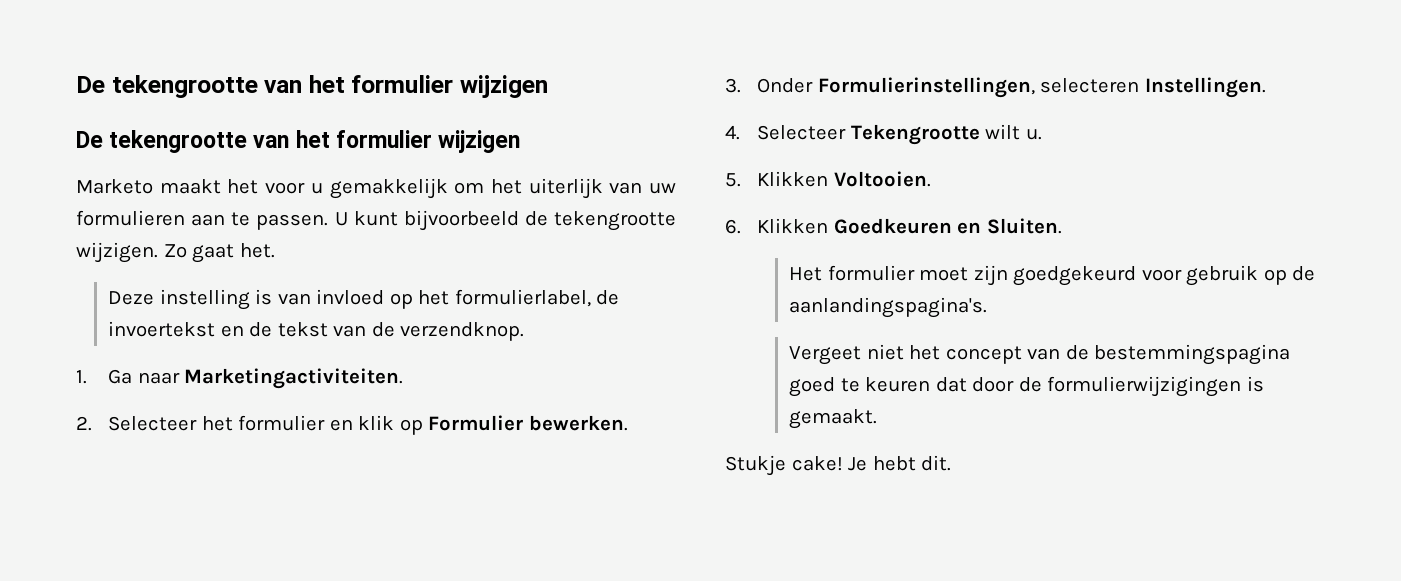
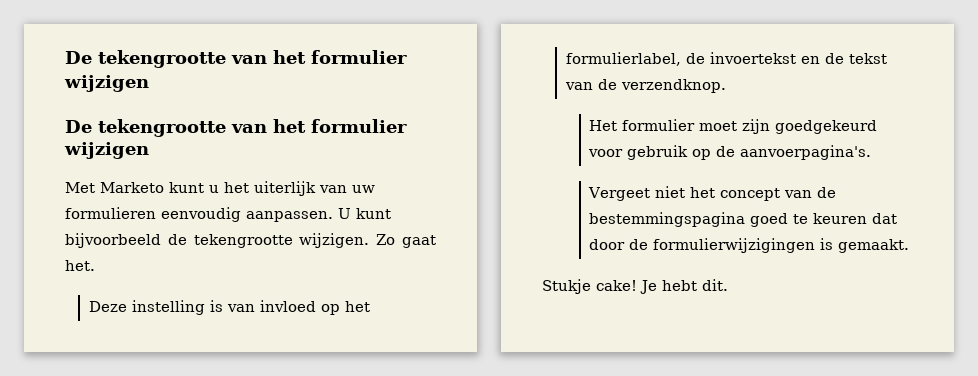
- Marketo maakt het voor u gemakkelijk om het uiterlijk van uw formulieren aan te passen.
+ Met Marketo kunt u het uiterlijk van uw formulieren eenvoudig aanpassen.
- 1. Ga naar Marketingactiviteiten.
- 2. Selecteer het formulier en klik op Formulier bewerken.
- 3. Onder Formulierinstellingen, selecteren Instellingen.
- 4. Selecteer Tekengrootte wilt u.
- 5. Klikken Voltooien.
- 6. Klikken Goedkeuren en Sluiten.
- Het formulier moet zijn goedgekeurd voor gebruik op de aanlandingspagina's.
+ Het formulier moet zijn goedgekeurd voor gebruik op de aanvoerpagina's.

